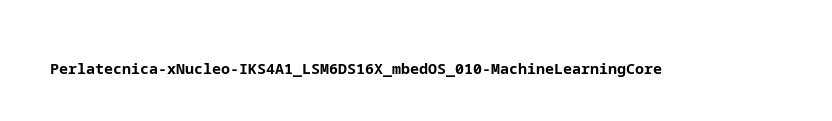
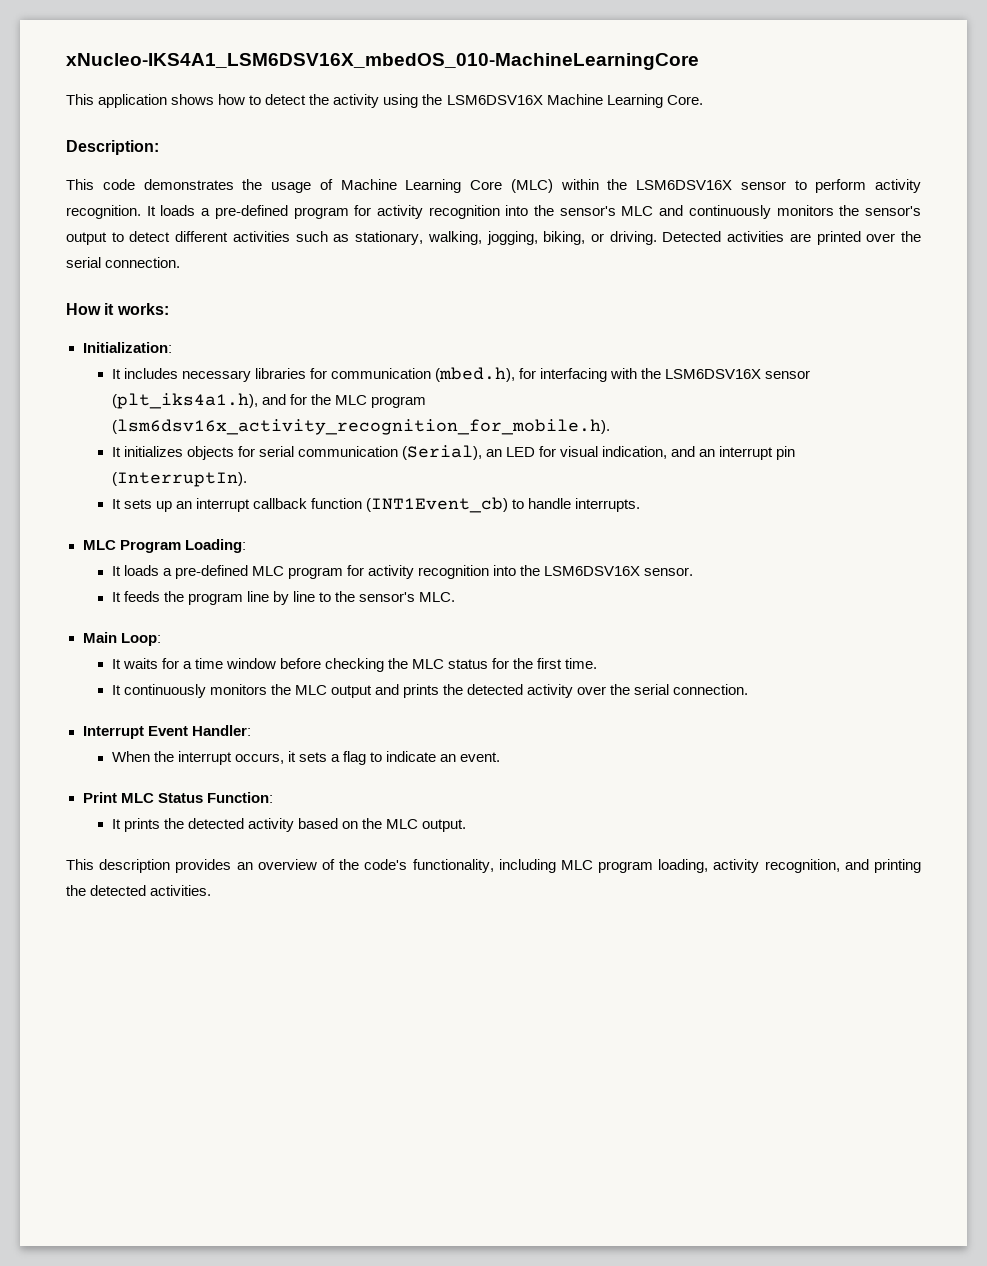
- Perlatecnica-xNucleo-IKS4A1_LSM6DS16X_mbedOS_010-MachineLearningCore
+ xNucleo-IKS4A1_LSM6DSV16X_mbedOS_010-MachineLearningCore
+ This application shows how to detect the activity using the LSM6DSV16X Machine Learning Core.
+ Description:
+ This code demonstrates the usage of Machine Learning Core (MLC) within the LSM6DSV16X sensor to perform activity recognition. It loads a pre-defined program for activity recognition into the sensor's MLC and continuously monitors the sensor's output to detect different activities such as stationary, walking, jogging, biking, or driving. Detected activities are printed over the serial connection.
+ How it works:
+ Initialization:
+ It includes necessary libraries for communication (mbed.h), for interfacing with the LSM6DSV16X sensor (plt_iks4a1.h), and for the MLC program (lsm6dsv16x_activity_recognition_for_mobile.h).
+ It initializes objects for serial communication (Serial), an LED for visual indication, and an interrupt pin (InterruptIn).
+ It sets up an interrupt callback function (INT1Event_cb) to handle interrupts.
+ MLC Program Loading:
+ It loads a pre-defined MLC program for activity recognition into the LSM6DSV16X sensor.
+ It feeds the program line by line to the sensor's MLC.
+ Main Loop:
+ It waits for a time window before checking the MLC status for the first time.
+ It continuously monitors the MLC output and prints the detected activity over the serial connection.
+ Interrupt Event Handler:
+ When the interrupt occurs, it sets a flag to indicate an event.
+ Print MLC Status Function:
+ It prints the detected activity based on the MLC output.
+ This description provides an overview of the code's functionality, including MLC program loading, activity recognition, and printing the detected activities.

